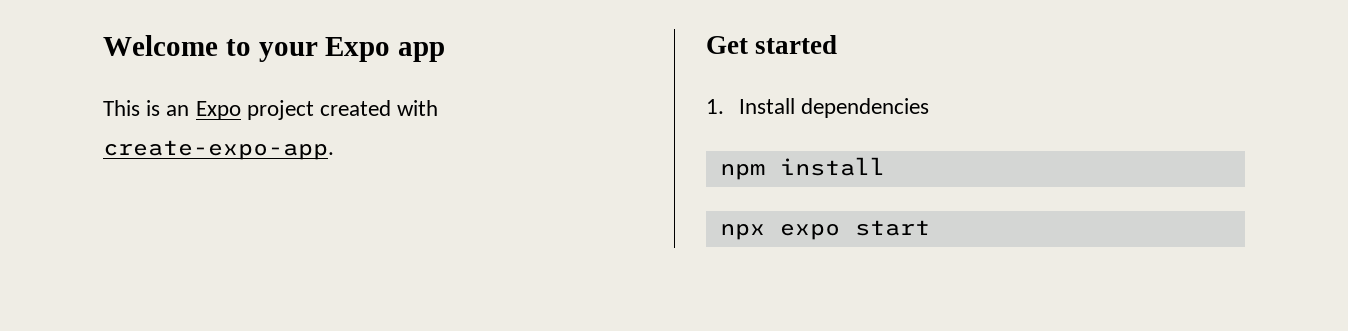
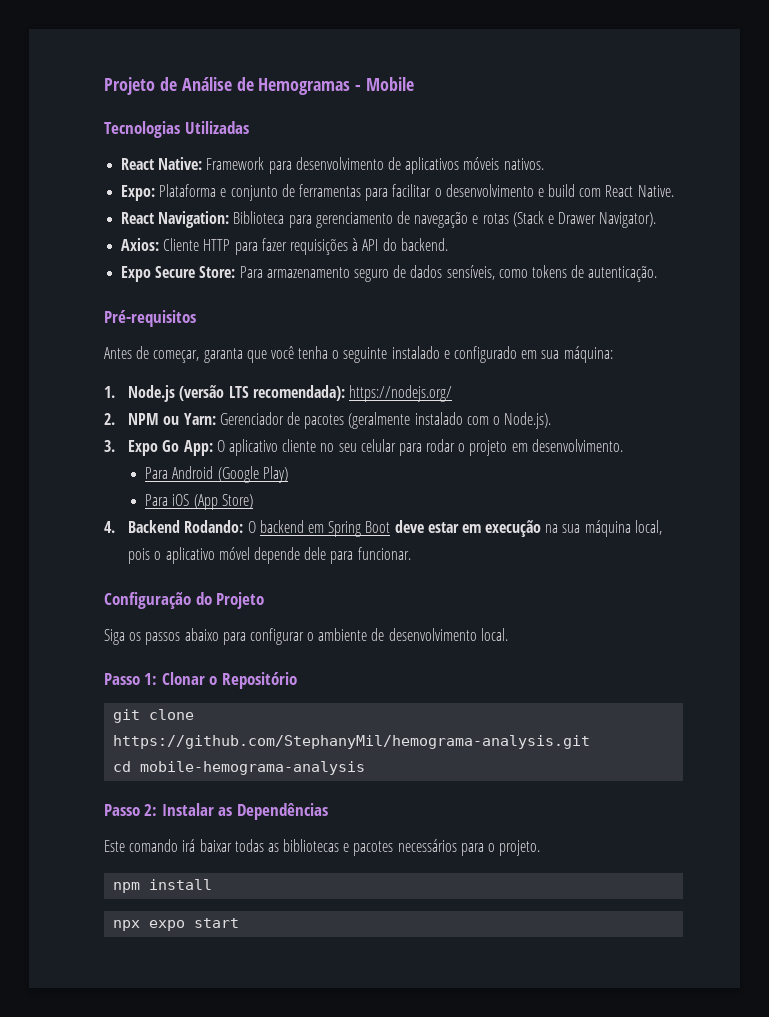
- Welcome to your Expo app
- This is an Expo project created with create-expo-app.
- Get started
- 1. Install dependencies
+ Projeto de Análise de Hemogramas - Mobile
+ Tecnologias Utilizadas
+ React Native: Framework para desenvolvimento de aplicativos móveis nativos.
+ Expo: Plataforma e conjunto de ferramentas para facilitar o desenvolvimento e build com React Native.
+ React Navigation: Biblioteca para gerenciamento de navegação e rotas (Stack e Drawer Navigator).
+ Axios: Cliente HTTP para fazer requisições à API do backend.
+ Expo Secure Store: Para armazenamento seguro de dados sensíveis, como tokens de autenticação.
+ Pré-requisitos
+ Antes de começar, garanta que você tenha o seguinte instalado e configurado em sua máquina:
+ 1. Node.js (versão LTS recomendada): https://nodejs.org/
+ 2. NPM ou Yarn: Gerenciador de pacotes (geralmente instalado com o Node.js).
+ 3. Expo Go App: O aplicativo cliente no seu celular para rodar o projeto em desenvolvimento.
+ Para Android (Google Play)
+ Para iOS (App Store)
+ 4. Backend Rodando: O backend em Spring Boot deve estar em execução na sua máquina local, pois o aplicativo móvel depende dele para funcionar.
+ Configuração do Projeto
+ Siga os passos abaixo para configurar o ambiente de desenvolvimento local.
+ Passo 1: Clonar o Repositório
+ git clone https://github.com/StephanyMil/hemograma-analysis.git
+ cd mobile-hemograma-analysis
+ Passo 2: Instalar as Dependências
+ Este comando irá baixar todas as bibliotecas e pacotes necessários para o projeto.

